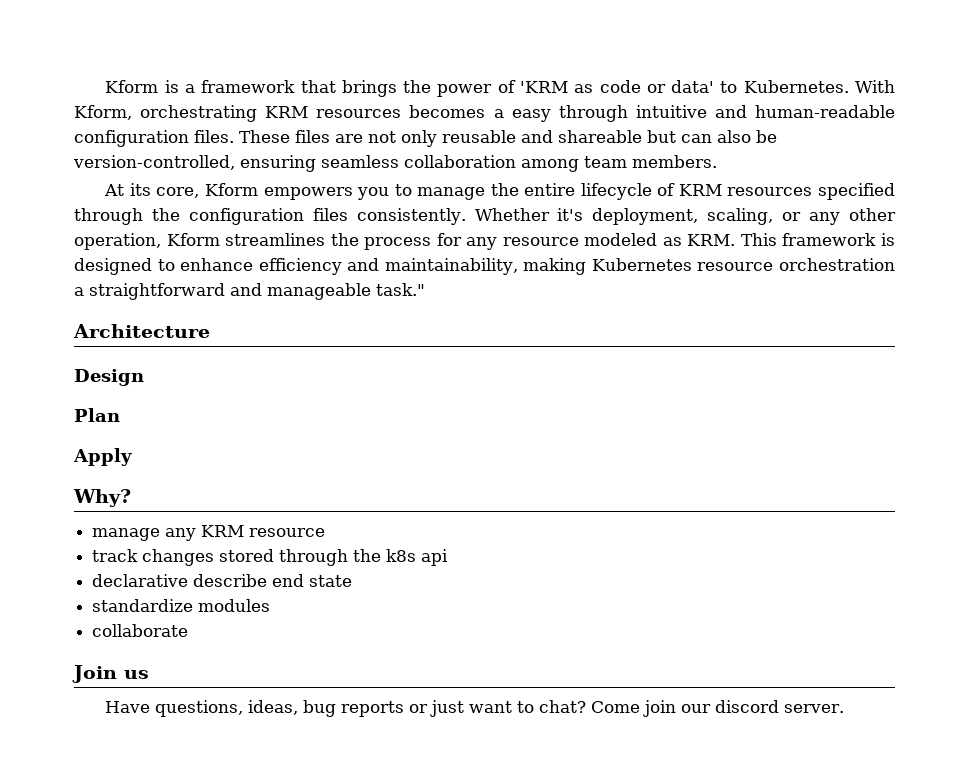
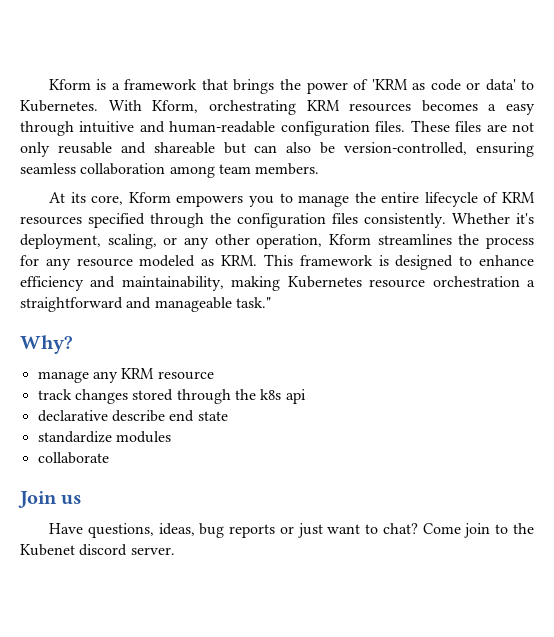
- Architecture
- Design
- Plan
- Apply
- Come join our discord server.
+ Come join to the Kubenet discord server.

